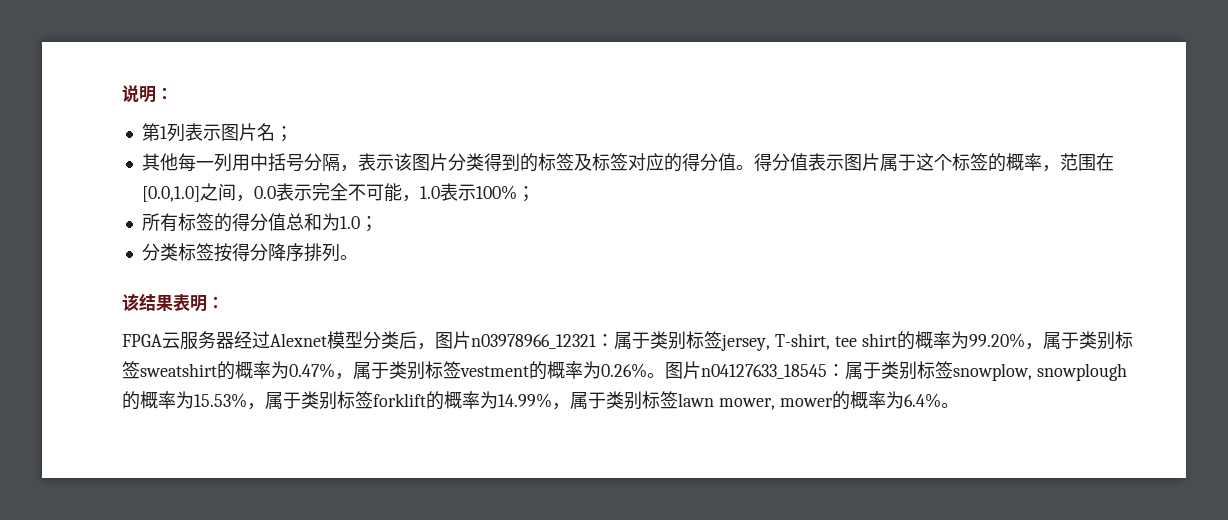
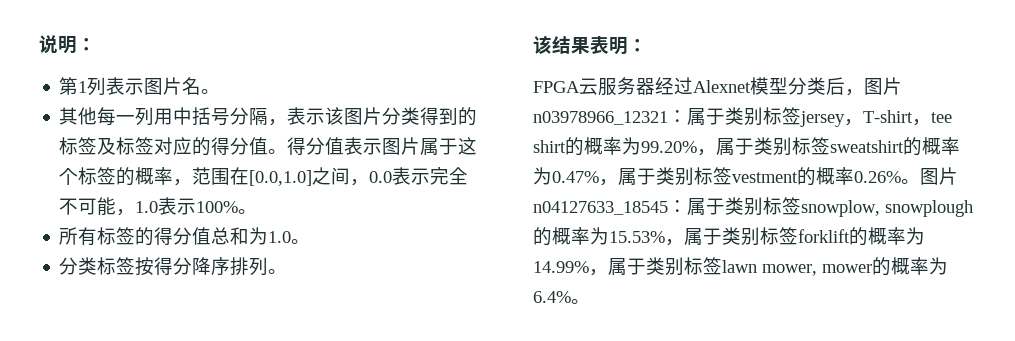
- 第1列表示图片名；
+ 第1列表示图片名。
- 得分值表示图片属于这个标签的概率，范围在[0.0,1.0]之间，0.0表示完全不可能，1.0表示100%；
+ 得分值表示图片属于这个标签的概率，范围在[0.0,1.0]之间，0.0表示完全不可能，1.0表示100%。
- 所有标签的得分值总和为1.0；
+ 所有标签的得分值总和为1.0。
- FPGA云服务器经过Alexnet模型分类后，图片n03978966_12321：属于类别标签jersey, T-shirt, tee shirt的概率为99.20%，属于类别标签sweatshirt的概率为0.47%，属于类别标签vestment的概率为0.26%。
+ FPGA云服务器经过Alexnet模型分类后，图片n03978966_12321：属于类别标签jersey，T-shirt，tee shirt的概率为99.20%，属于类别标签sweatshirt的概率为0.47%，属于类别标签vestment的概率0.26%。

